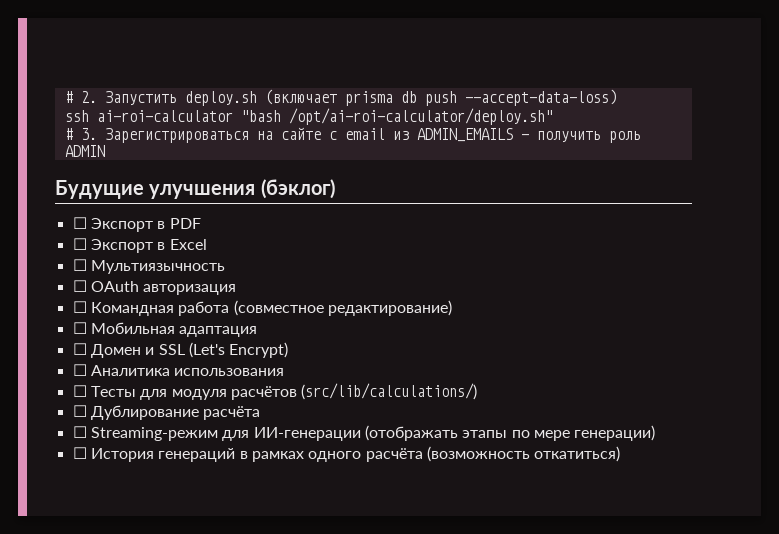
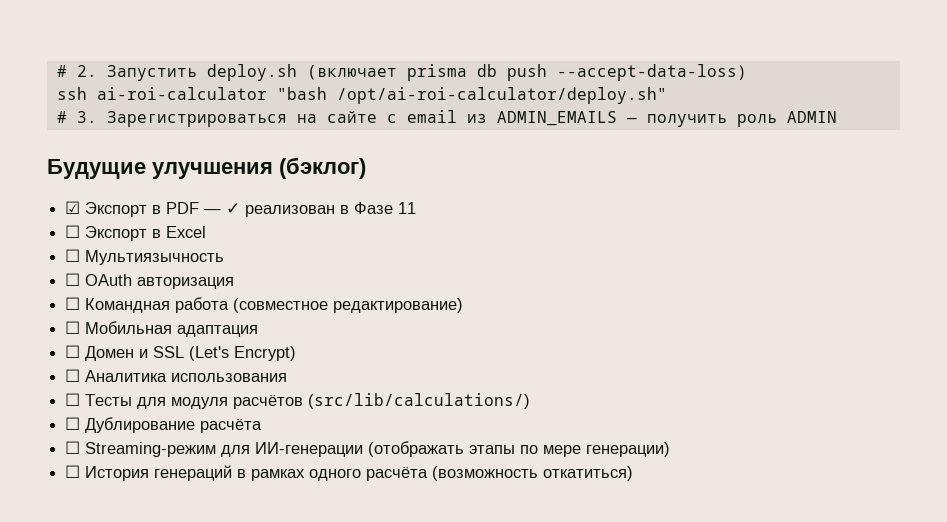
- ☐ Экспорт в PDF
+ ☑ Экспорт в PDF — ✓ реализован в Фазе 11

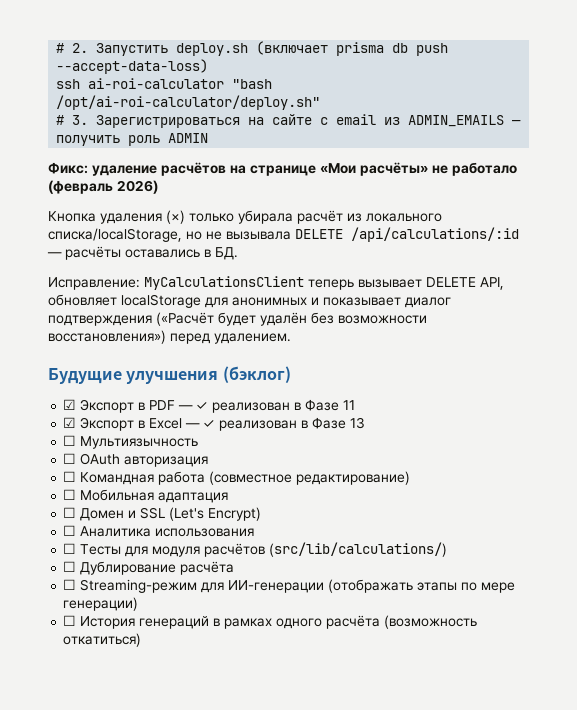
+ Фикс: удаление расчётов на странице «Мои расчёты» не работало (февраль 2026)
+ Кнопка удаления (×) только убирала расчёт из локального списка/localStorage, но не вызывала DELETE /api/calculations/:id — расчёты оставались в БД.
+ Исправление: MyCalculationsClient теперь вызывает DELETE API, обновляет localStorage для анонимных и показывает диалог подтверждения («Расчёт будет удалён без возможности восстановления») перед удалением.
- ☐ Экспорт в Excel
+ ☑ Экспорт в Excel — ✓ реализован в Фазе 13

